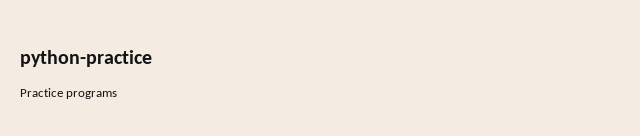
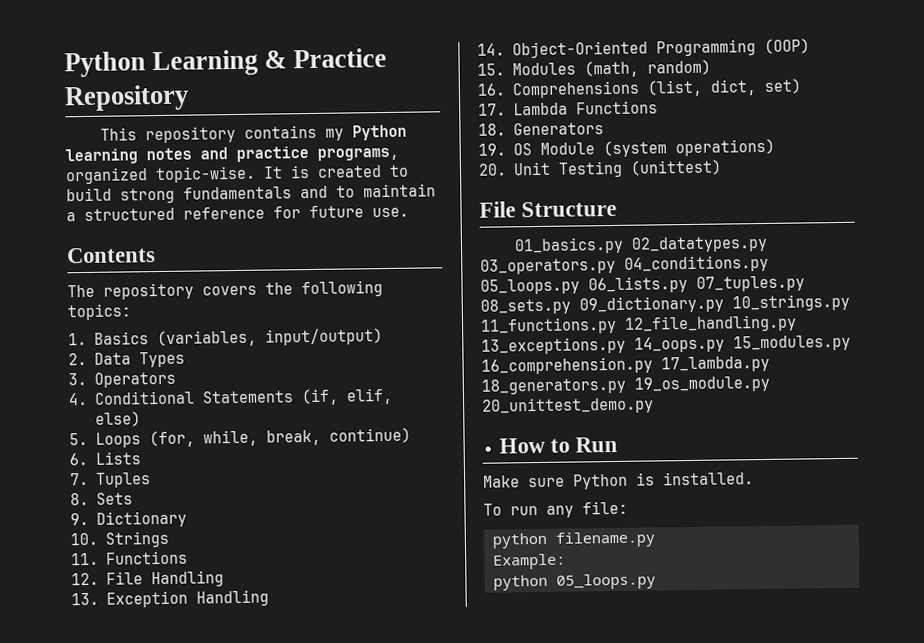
- python-practice
- Practice programs
+ Python Learning & Practice Repository
+ This repository contains my Python learning notes and practice programs, organized topic-wise. It is created to build strong fundamentals and to maintain a structured reference for future use.
+ Contents
+ The repository covers the following topics:
+ 1. Basics (variables, input/output)
+ 2. Data Types
+ 3. Operators
+ 4. Conditional Statements (if, elif, else)
+ 5. Loops (for, while, break, continue)
+ 6. Lists
+ 7. Tuples
+ 8. Sets
+ 9. Dictionary
+ 10. Strings
+ 11. Functions
+ 12. File Handling
+ 13. Exception Handling
+ 14. Object-Oriented Programming (OOP)
+ 15. Modules (math, random)
+ 16. Comprehensions (list, dict, set)
+ 17. Lambda Functions
+ 18. Generators
+ 19. OS Module (system operations)
+ 20. Unit Testing (unittest)
+ File Structure
+ 01_basics.py 02_datatypes.py 03_operators.py 04_conditions.py 05_loops.py 06_lists.py 07_tuples.py 08_sets.py 09_dictionary.py 10_strings.py 11_functions.py 12_file_handling.py 13_exceptions.py 14_oops.py 15_modules.py 16_comprehension.py 17_lambda.py 18_generators.py 19_os_module.py 20_unittest_demo.py
+ How to Run
+ Make sure Python is installed.
+ To run any file:
+ python filename.py
+ Example:
+ python 05_loops.py

